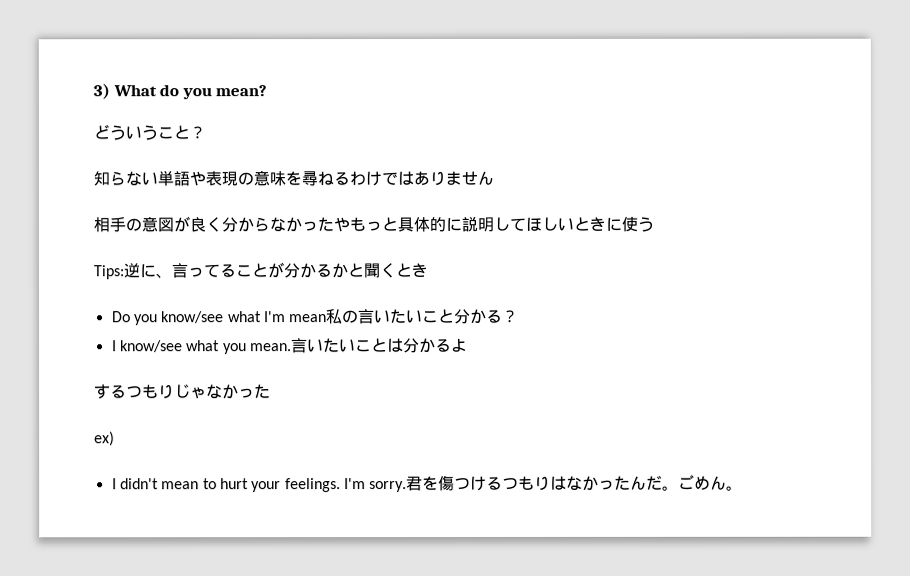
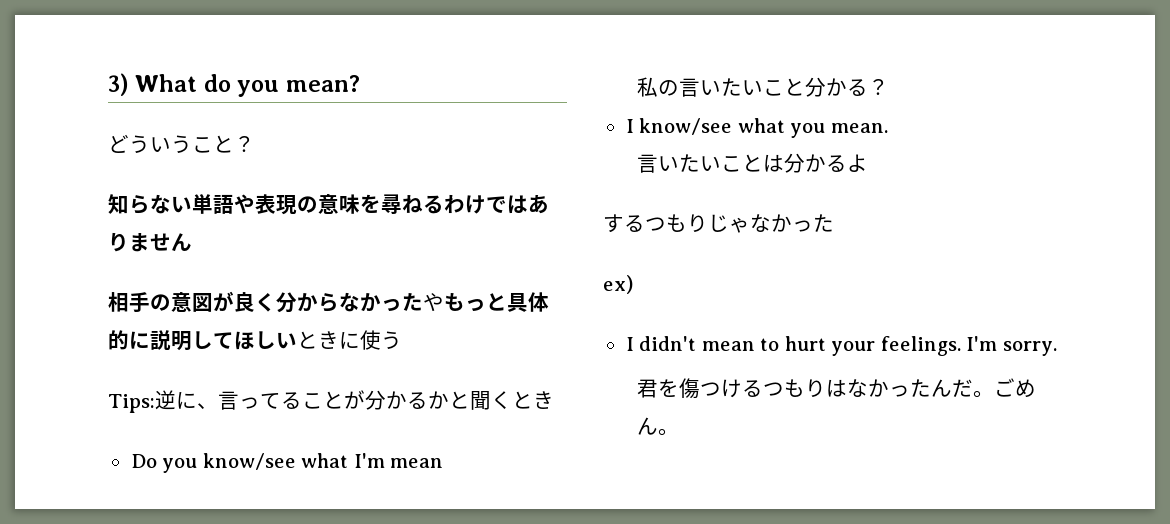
- Do you know/see what I'm mean私の言いたいこと分かる？
+ Do you know/see what I'm mean
+ 私の言いたいこと分かる？
- I know/see what you mean.言いたいことは分かるよ
+ I know/see what you mean.
+ 言いたいことは分かるよ
- I'm sorry.君を傷つけるつもりはなかったんだ。
+ I'm sorry.
+ 君を傷つけるつもりはなかったんだ。

